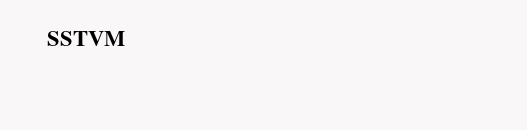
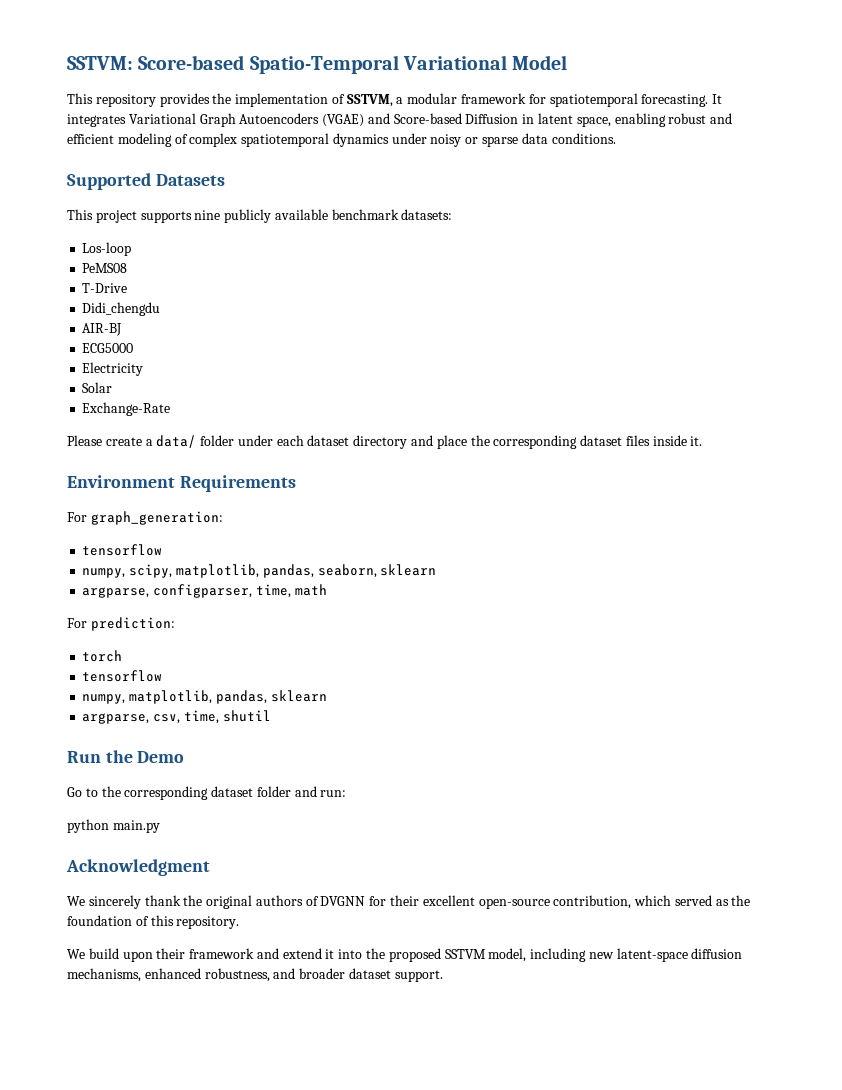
- SSTVM
+ SSTVM: Score-based Spatio-Temporal Variational Model
+ This repository provides the implementation of SSTVM, a modular framework for spatiotemporal forecasting. It integrates Variational Graph Autoencoders (VGAE) and Score-based Diffusion in latent space, enabling robust and efficient modeling of complex spatiotemporal dynamics under noisy or sparse data conditions.
+ Supported Datasets
+ This project supports nine publicly available benchmark datasets:
+ Los-loop
+ PeMS08
+ T-Drive
+ Didi_chengdu
+ AIR-BJ
+ ECG5000
+ Electricity
+ Solar
+ Exchange-Rate
+ Please create a data/ folder under each dataset directory and place the corresponding dataset files inside it.
+ Environment Requirements
+ For graph_generation:
+ tensorflow
+ numpy, scipy, matplotlib, pandas, seaborn, sklearn
+ argparse, configparser, time, math
+ For prediction:
+ torch
+ tensorflow
+ numpy, matplotlib, pandas, sklearn
+ argparse, csv, time, shutil
+ Run the Demo
+ Go to the corresponding dataset folder and run:
+ python main.py
+ Acknowledgment
+ We sincerely thank the original authors of DVGNN for their excellent open-source contribution, which served as the foundation of this repository.
+ We build upon their framework and extend it into the proposed SSTVM model, including new latent-space diffusion mechanisms, enhanced robustness, and broader dataset support.

